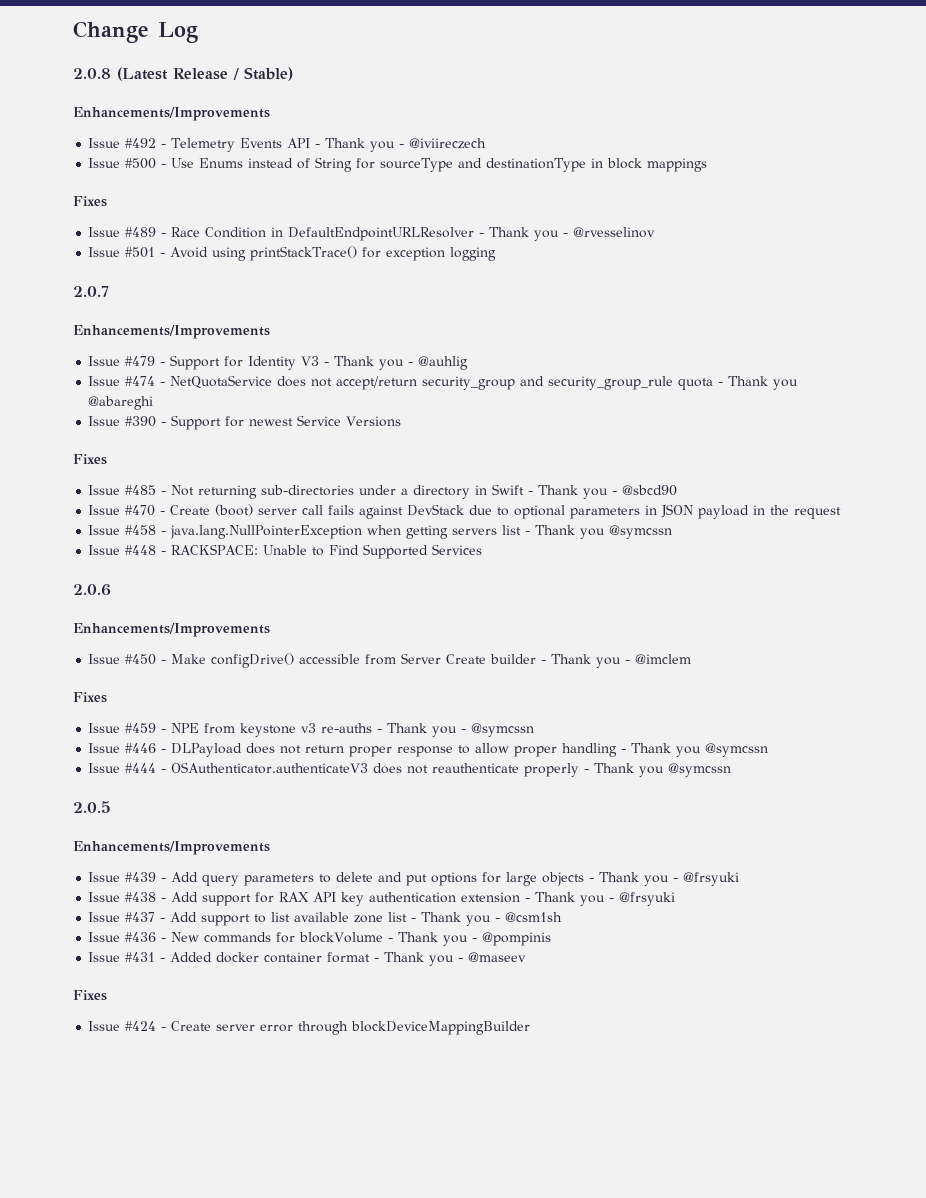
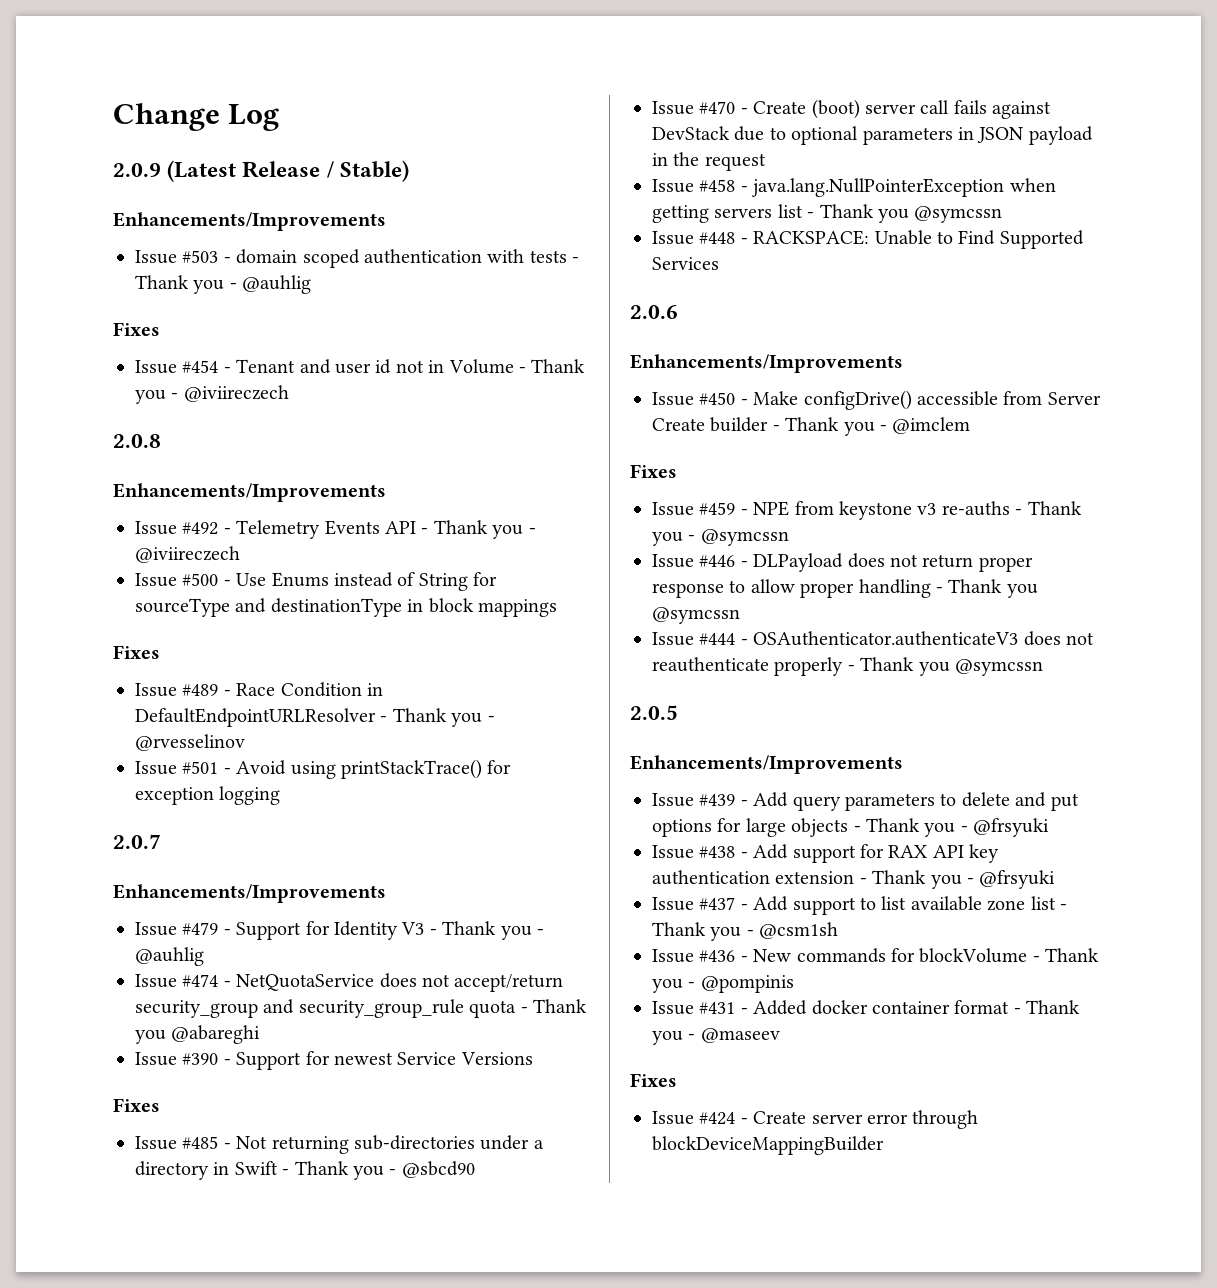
- 2.0.8 (Latest Release / Stable)
+ 2.0.9 (Latest Release / Stable)
+ Issue #503 - domain scoped authentication with tests - Thank you - @auhlig
+ Fixes
+ Issue #454 - Tenant and user id not in Volume - Thank you - @iviireczech
+ 2.0.8
+ Enhancements/Improvements

